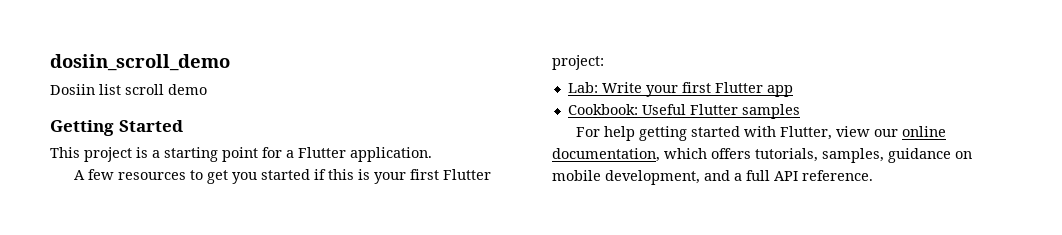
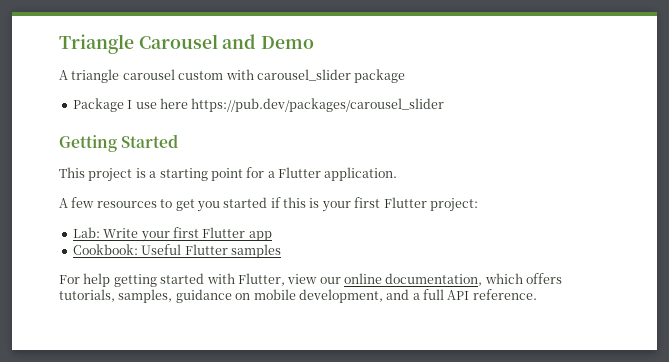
- dosiin_scroll_demo
- Dosiin list scroll demo
+ Triangle Carousel and Demo
+ A triangle carousel custom with carousel_slider package
+ Package I use here https://pub.dev/packages/carousel_slider

